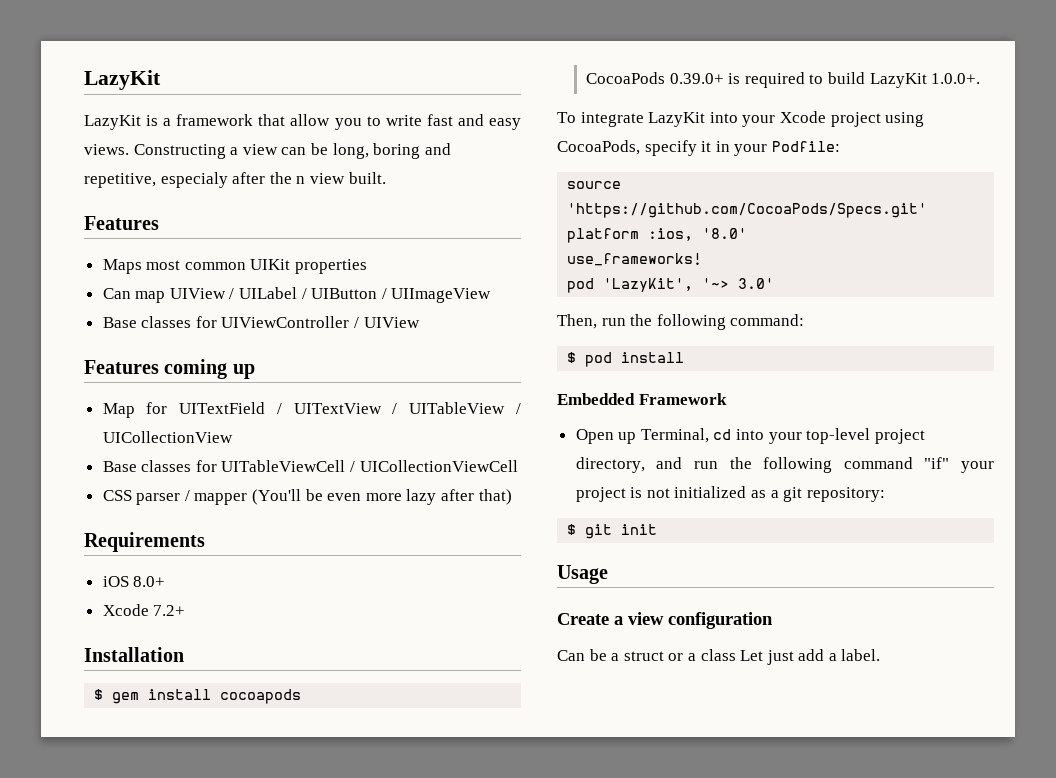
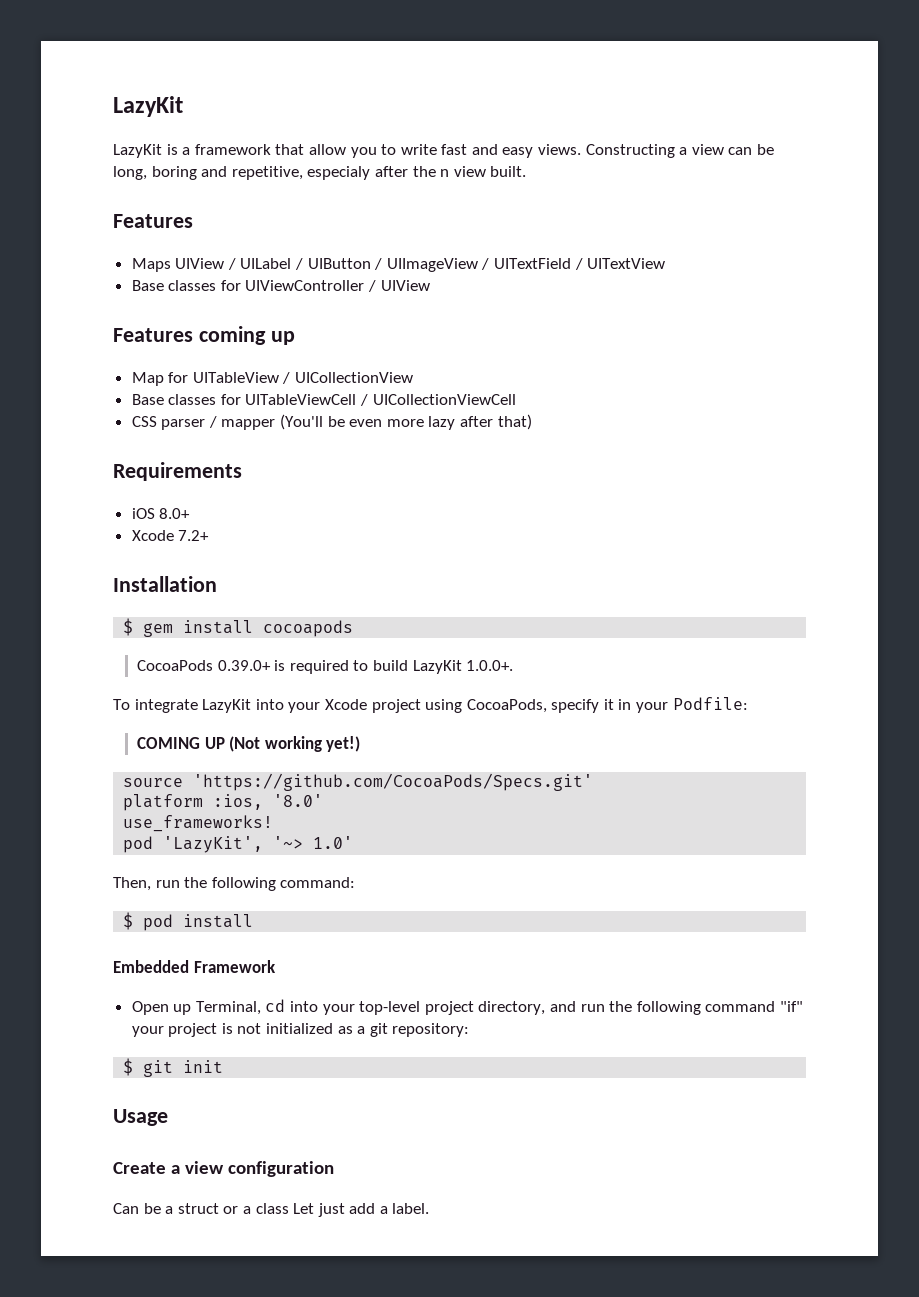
- Maps most common UIKit properties
- Can map UIView / UILabel / UIButton / UIImageView
+ Maps UIView / UILabel / UIButton / UIImageView / UITextField / UITextView
- Map for UITextField / UITextView / UITableView / UICollectionView
+ Map for UITableView / UICollectionView
+ COMING UP (Not working yet!)
- pod 'LazyKit', '~> 3.0'
+ pod 'LazyKit', '~> 1.0'

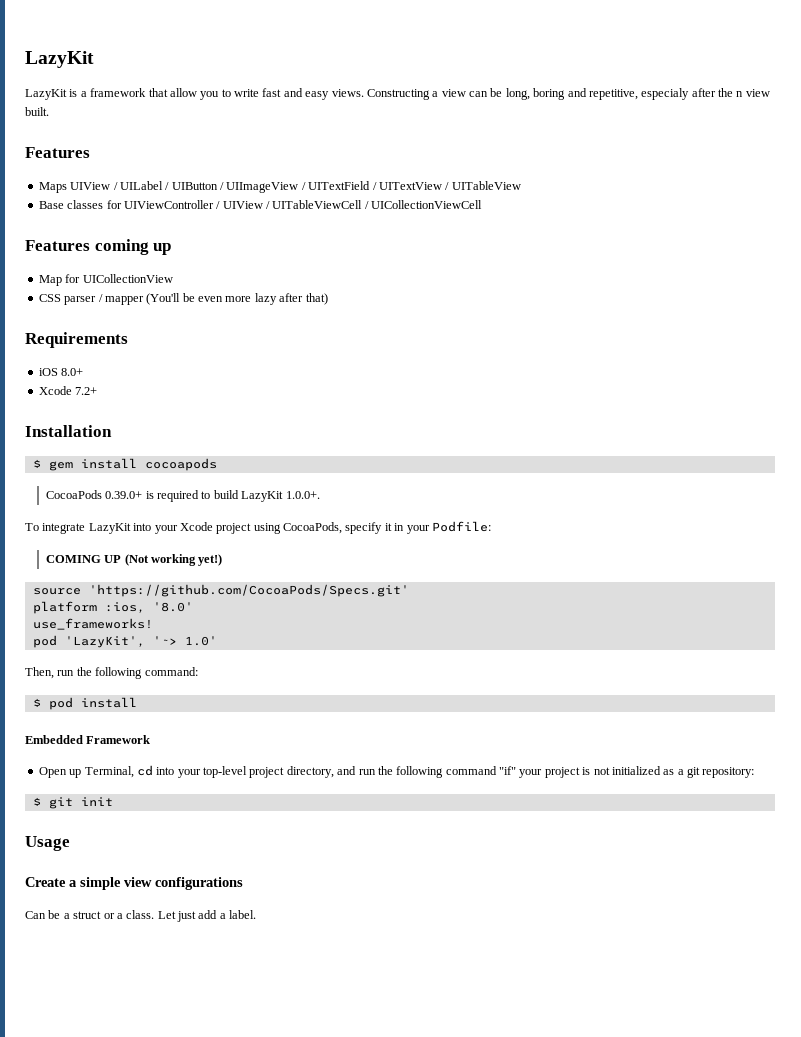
- Maps UIView / UILabel / UIButton / UIImageView / UITextField / UITextView
+ Maps UIView / UILabel / UIButton / UIImageView / UITextField / UITextView / UITableView
- Base classes for UIViewController / UIView
+ Base classes for UIViewController / UIView / UITableViewCell / UICollectionViewCell
- Map for UITableView / UICollectionView
+ Map for UICollectionView
- Base classes for UITableViewCell / UICollectionViewCell
- Create a view configuration
+ Create a simple view configurations
- Can be a struct or a class Let just add a label.
+ Can be a struct or a class. Let just add a label.

